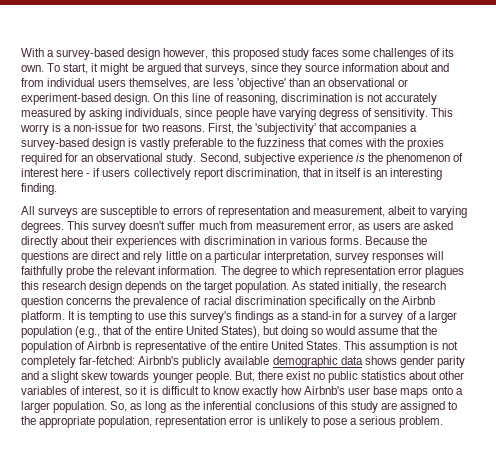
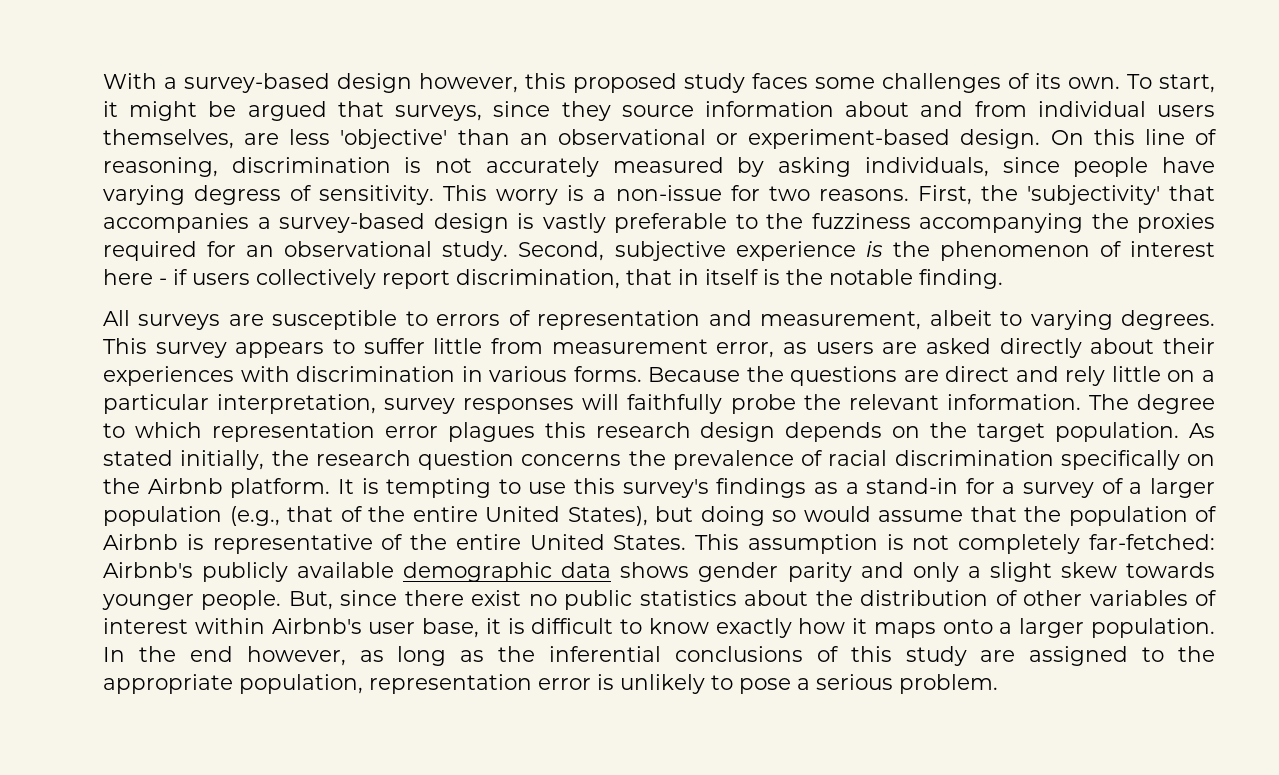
- First, the 'subjectivity' that accompanies a survey-based design is vastly preferable to the fuzziness that comes with the proxies required for an observational study.
+ First, the 'subjectivity' that accompanies a survey-based design is vastly preferable to the fuzziness accompanying the proxies required for an observational study.
- Second, subjective experience is the phenomenon of interest here - if users collectively report discrimination, that in itself is an interesting finding.
+ Second, subjective experience is the phenomenon of interest here - if users collectively report discrimination, that in itself is the notable finding.
- This survey doesn't suffer much from measurement error, as users are asked directly about their experiences with discrimination in various forms.
+ This survey appears to suffer little from measurement error, as users are asked directly about their experiences with discrimination in various forms.
- This assumption is not completely far-fetched: Airbnb's publicly available demographic data shows gender parity and a slight skew towards younger people.
+ This assumption is not completely far-fetched: Airbnb's publicly available demographic data shows gender parity and only a slight skew towards younger people.
- But, there exist no public statistics about other variables of interest, so it is difficult to know exactly how Airbnb's user base maps onto a larger population.
+ But, since there exist no public statistics about the distribution of other variables of interest within Airbnb's user base, it is difficult to know exactly how it maps onto a larger population.
- So, as long as the inferential conclusions of this study are assigned to the appropriate population, representation error is unlikely to pose a serious problem.
+ In the end however, as long as the inferential conclusions of this study are assigned to the appropriate population, representation error is unlikely to pose a serious problem.

